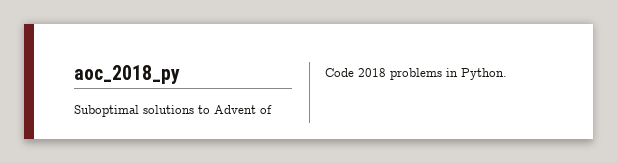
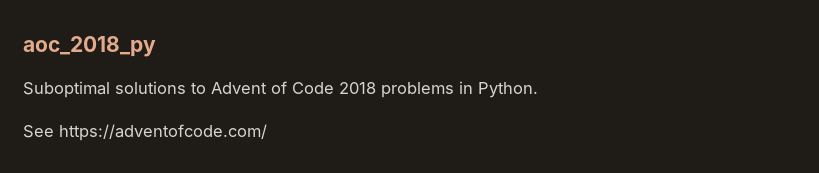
+ See https://adventofcode.com/

